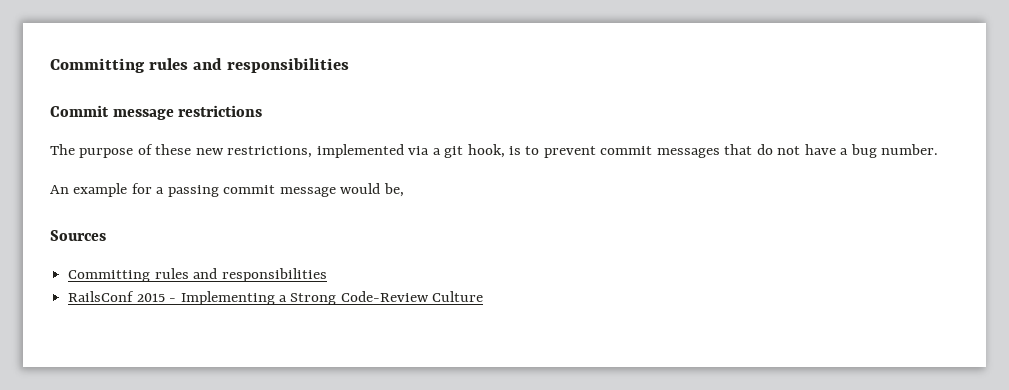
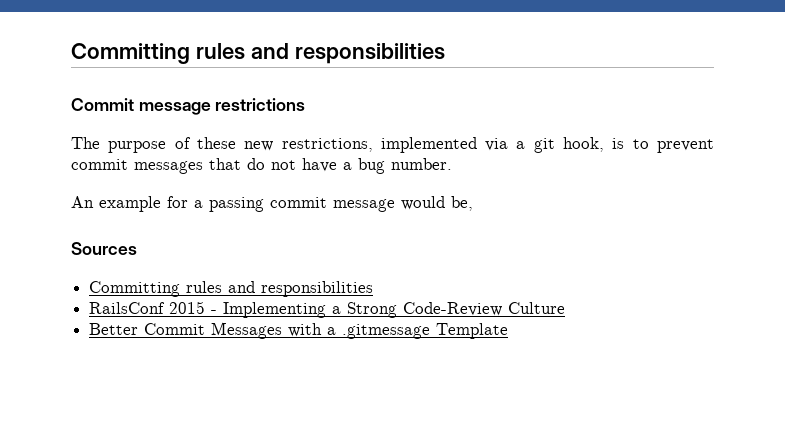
+ Better Commit Messages with a .gitmessage Template

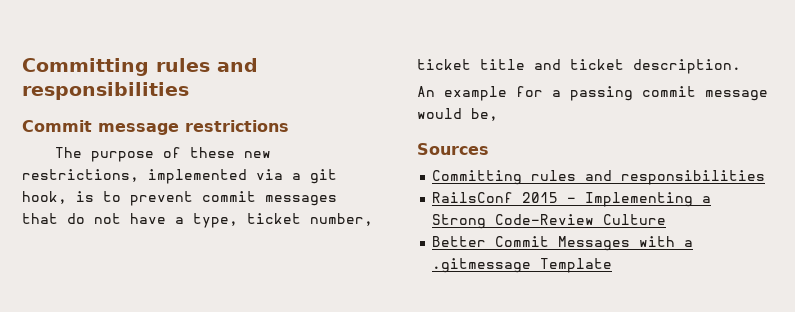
- The purpose of these new restrictions, implemented via a git hook, is to prevent commit messages that do not have a bug number.
+ The purpose of these new restrictions, implemented via a git hook, is to prevent commit messages that do not have a type, ticket number, ticket title and ticket description.

